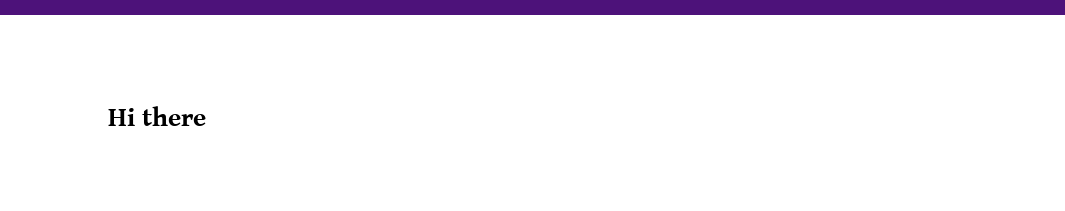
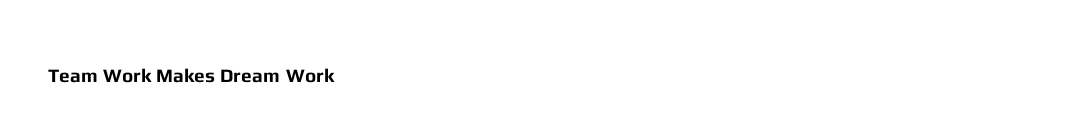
- Hi there
+ Team Work Makes Dream Work

